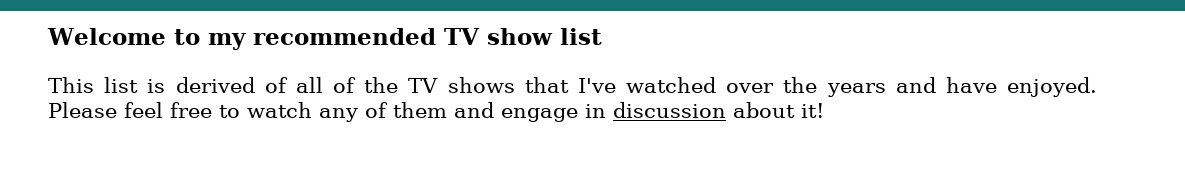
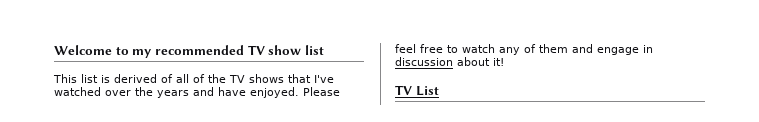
+ TV List

